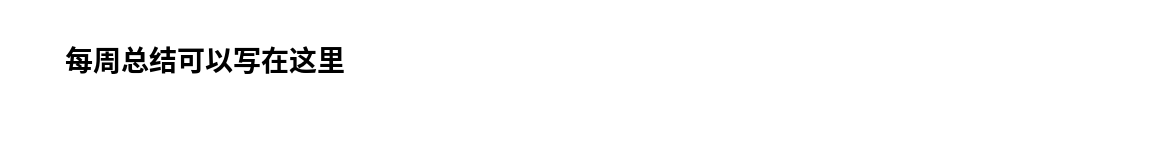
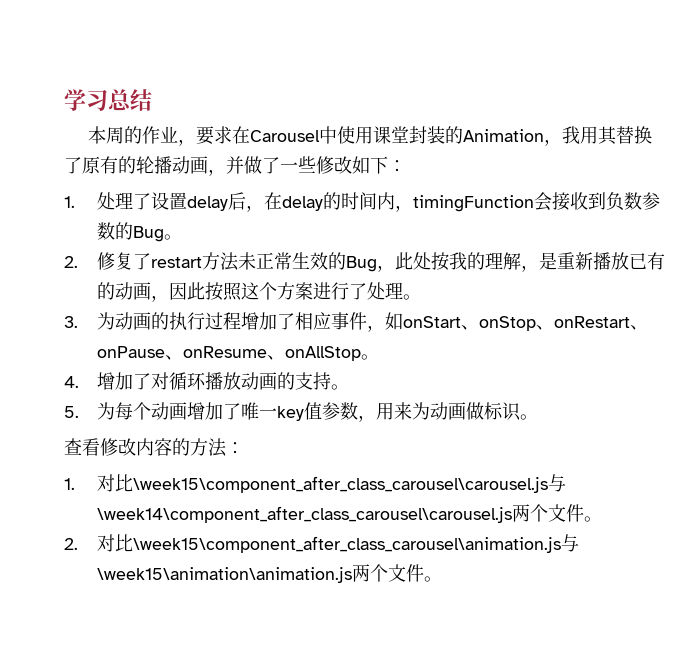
- 每周总结可以写在这里
+ 学习总结
+ 本周的作业，要求在Carousel中使用课堂封装的Animation，我用其替换了原有的轮播动画，并做了一些修改如下：
+ 1.处理了设置delay后，在delay的时间内，timingFunction会接收到负数参数的Bug。
+ 2.修复了restart方法未正常生效的Bug，此处按我的理解，是重新播放已有的动画，因此按照这个方案进行了处理。
+ 3.为动画的执行过程增加了相应事件，如onStart、onStop、onRestart、onPause、onResume、onAllStop。
+ 4.增加了对循环播放动画的支持。
+ 5.为每个动画增加了唯一key值参数，用来为动画做标识。
+ 查看修改内容的方法：
+ 1.对比\week15\component_after_class_carousel\carousel.js与\week14\component_after_class_carousel\carousel.js两个文件。
+ 2.对比\week15\component_after_class_carousel\animation.js与\week15\animation\animation.js两个文件。

